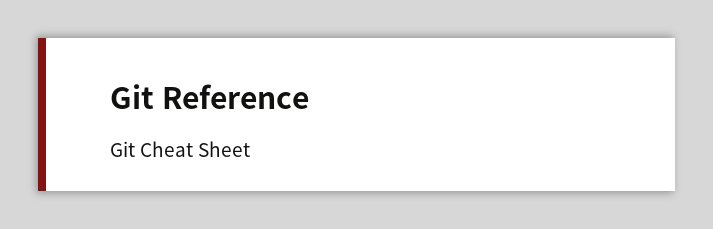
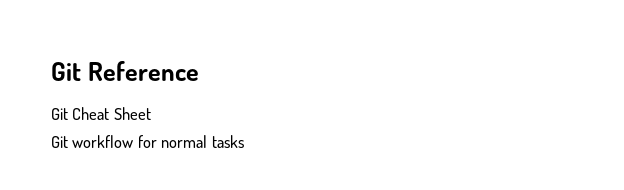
+ Git workflow for normal tasks

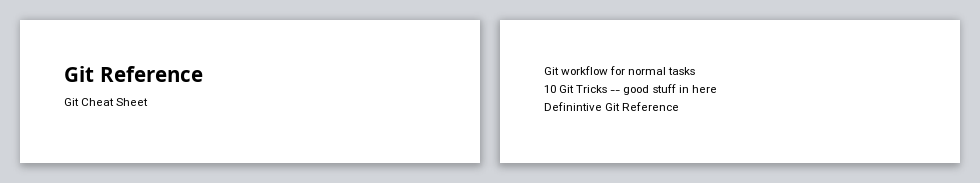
+ 10 Git Tricks -- good stuff in here
+ Definintive Git Reference

